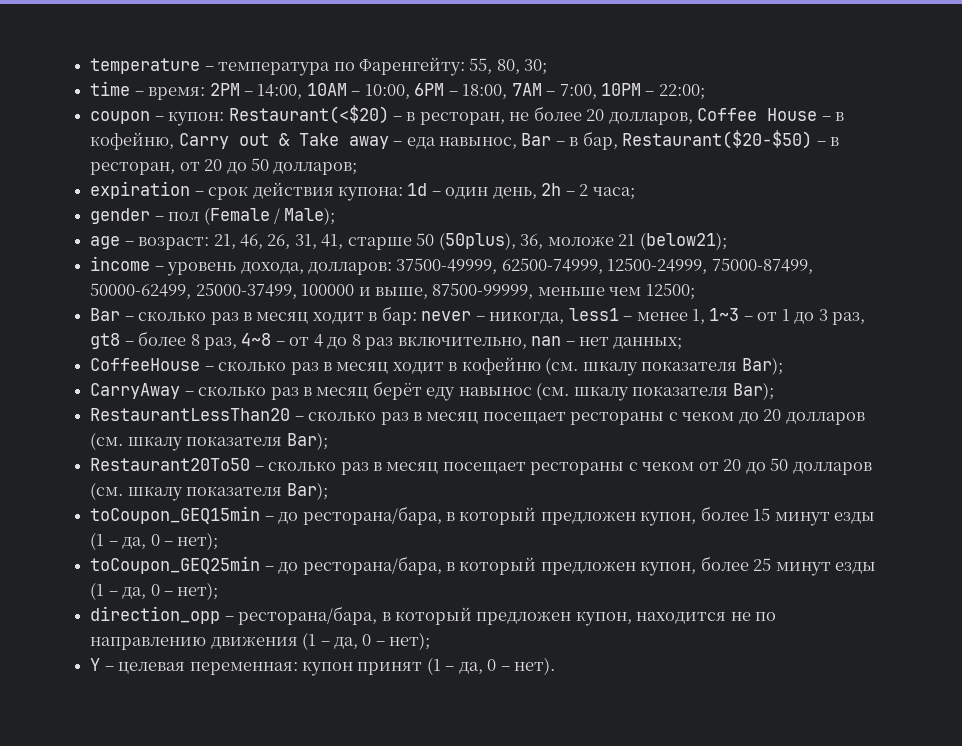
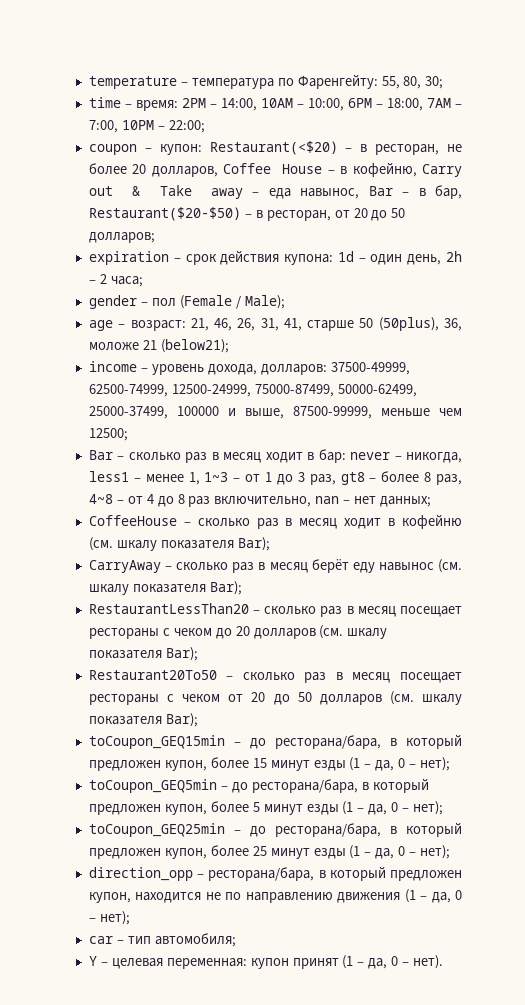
+ toCoupon_GEQ5min – до ресторана/бара, в который предложен купон, более 5 минут езды (1 – да, 0 – нет);
+ car – тип автомобиля;

